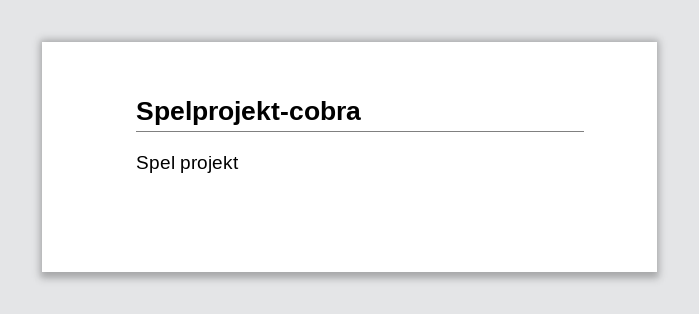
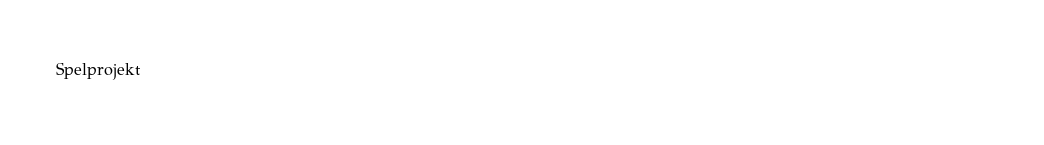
- Spelprojekt-cobra
- Spel projekt
+ Spelprojekt

